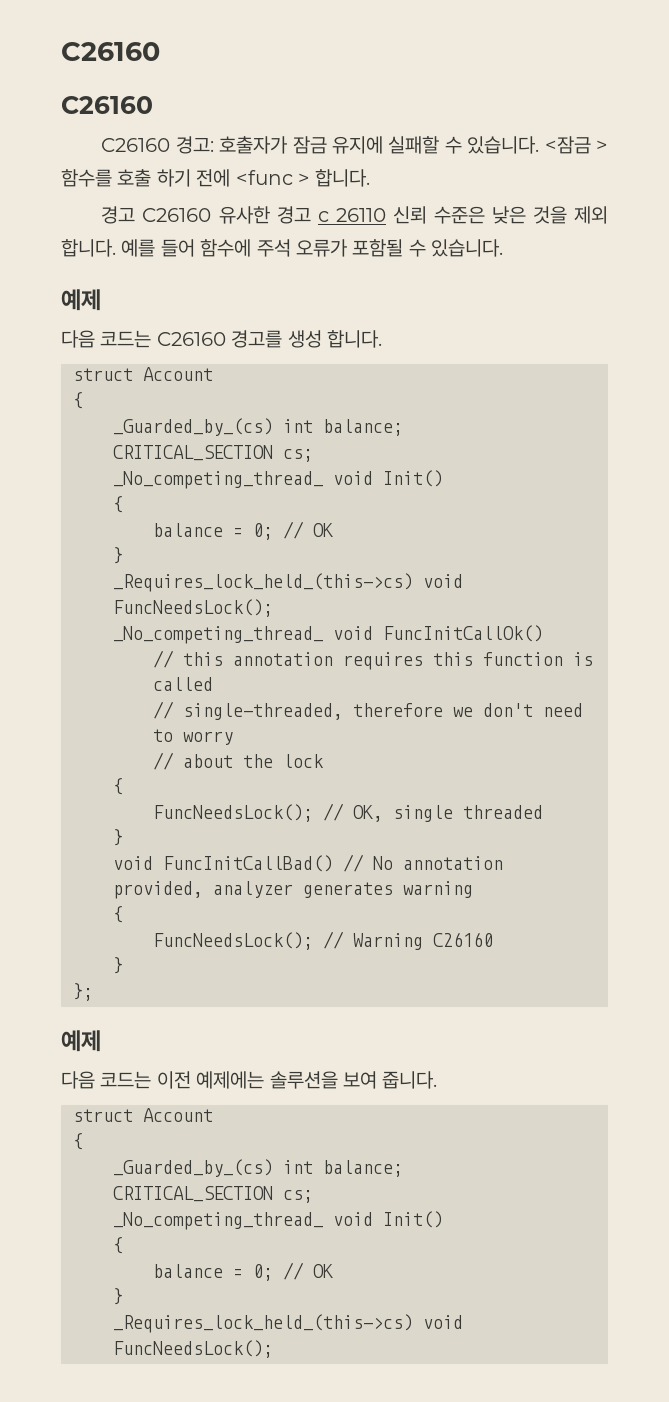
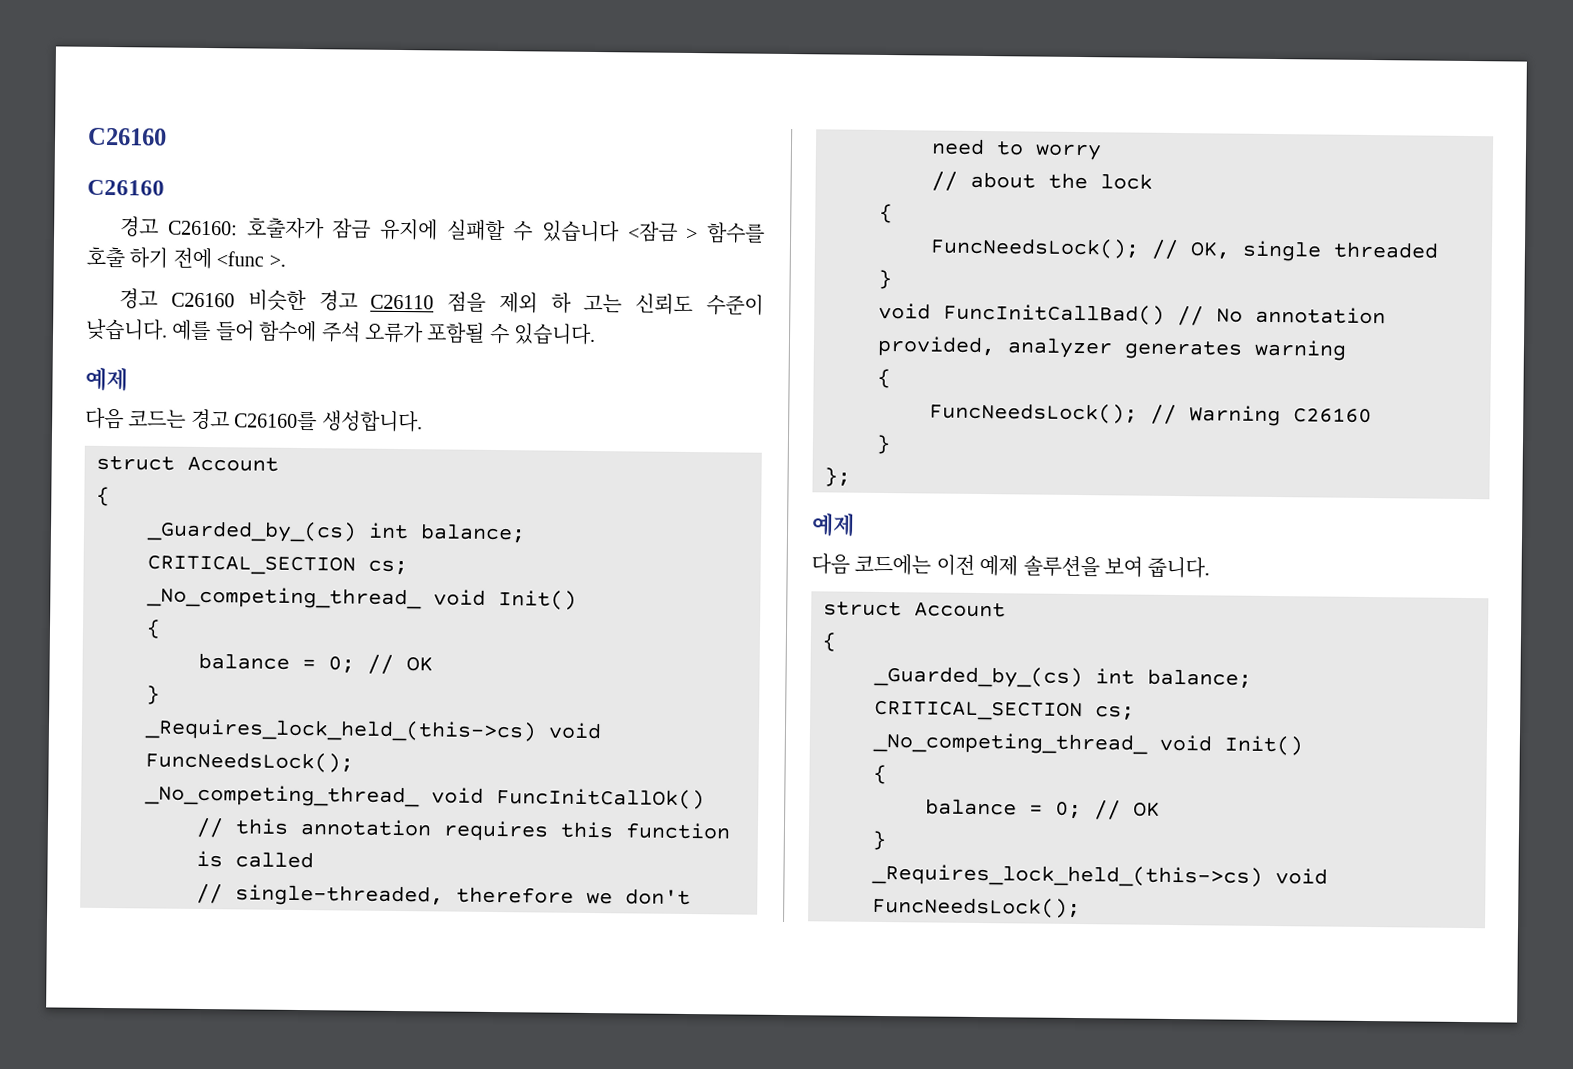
- C26160 경고: 호출자가 잠금 유지에 실패할 수 있습니다. <잠금 > 함수를 호출 하기 전에 <func > 합니다.
+ 경고 C26160: 호출자가 잠금 유지에 실패할 수 있습니다 <잠금 > 함수를 호출 하기 전에 <func >.
- 경고 C26160 유사한 경고 c 26110 신뢰 수준은 낮은 것을 제외 합니다.
+ 경고 C26160 비슷한 경고 C26110 점을 제외 하 고는 신뢰도 수준이 낮습니다.
- 다음 코드는 C26160 경고를 생성 합니다.
+ 다음 코드는 경고 C26160를 생성합니다.
- 다음 코드는 이전 예제에는 솔루션을 보여 줍니다.
+ 다음 코드에는 이전 예제 솔루션을 보여 줍니다.

